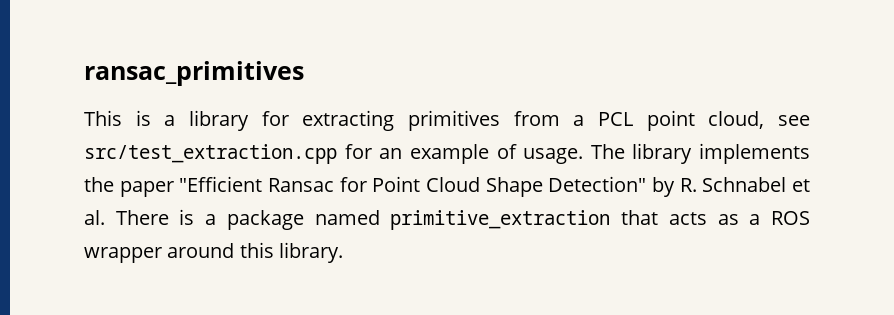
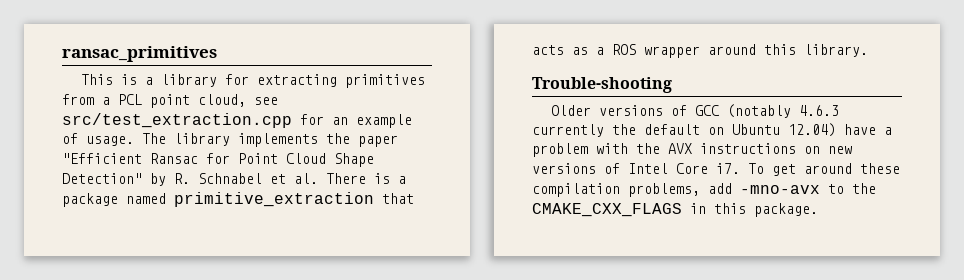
+ Trouble-shooting
+ Older versions of GCC (notably 4.6.3 currently the default on Ubuntu 12.04) have a problem with the AVX instructions on new versions of Intel Core i7. To get around these compilation problems, add -mno-avx to the CMAKE_CXX_FLAGS in this package.

